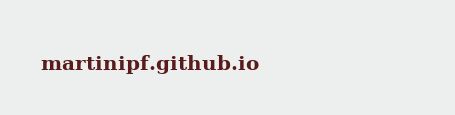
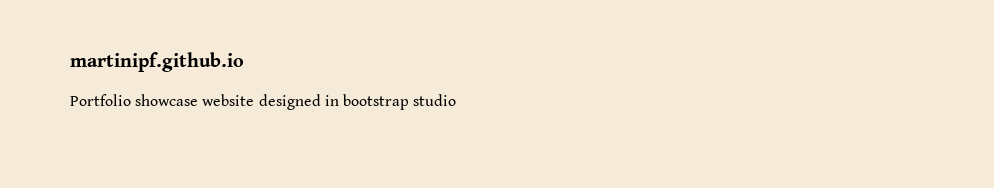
+ Portfolio showcase website designed in bootstrap studio

